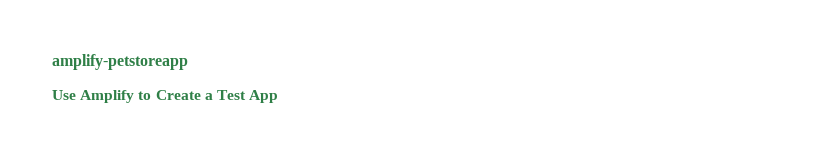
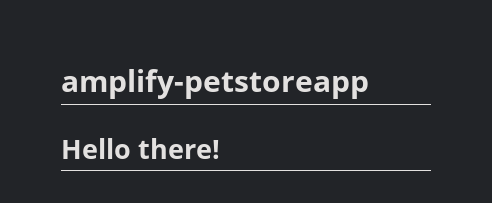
- Use Amplify to Create a Test App
+ Hello there!

